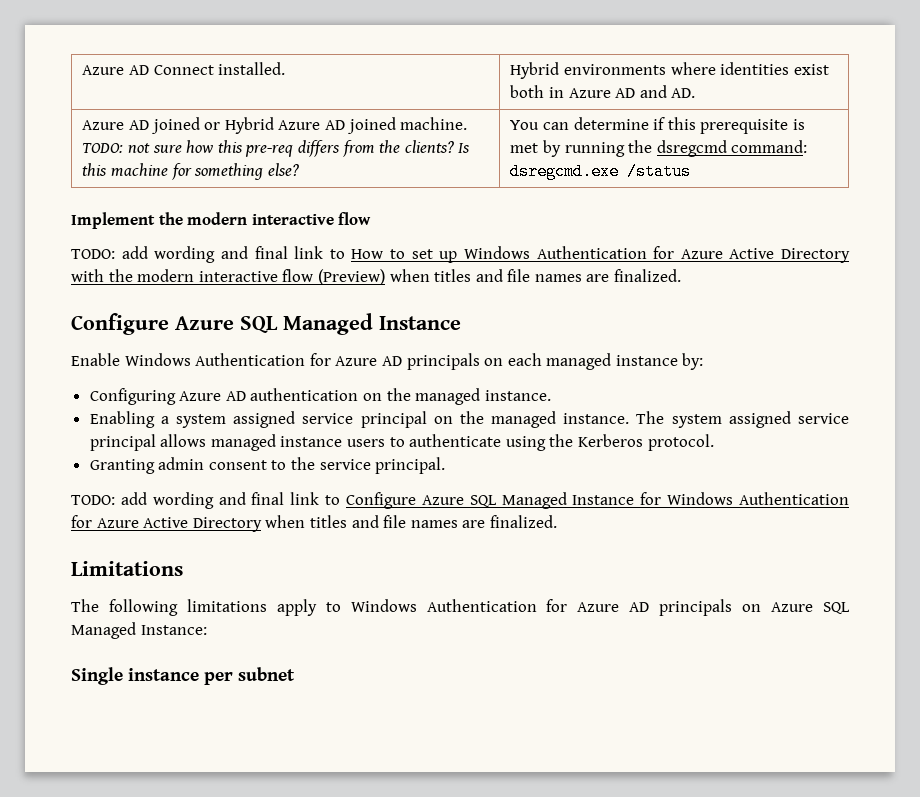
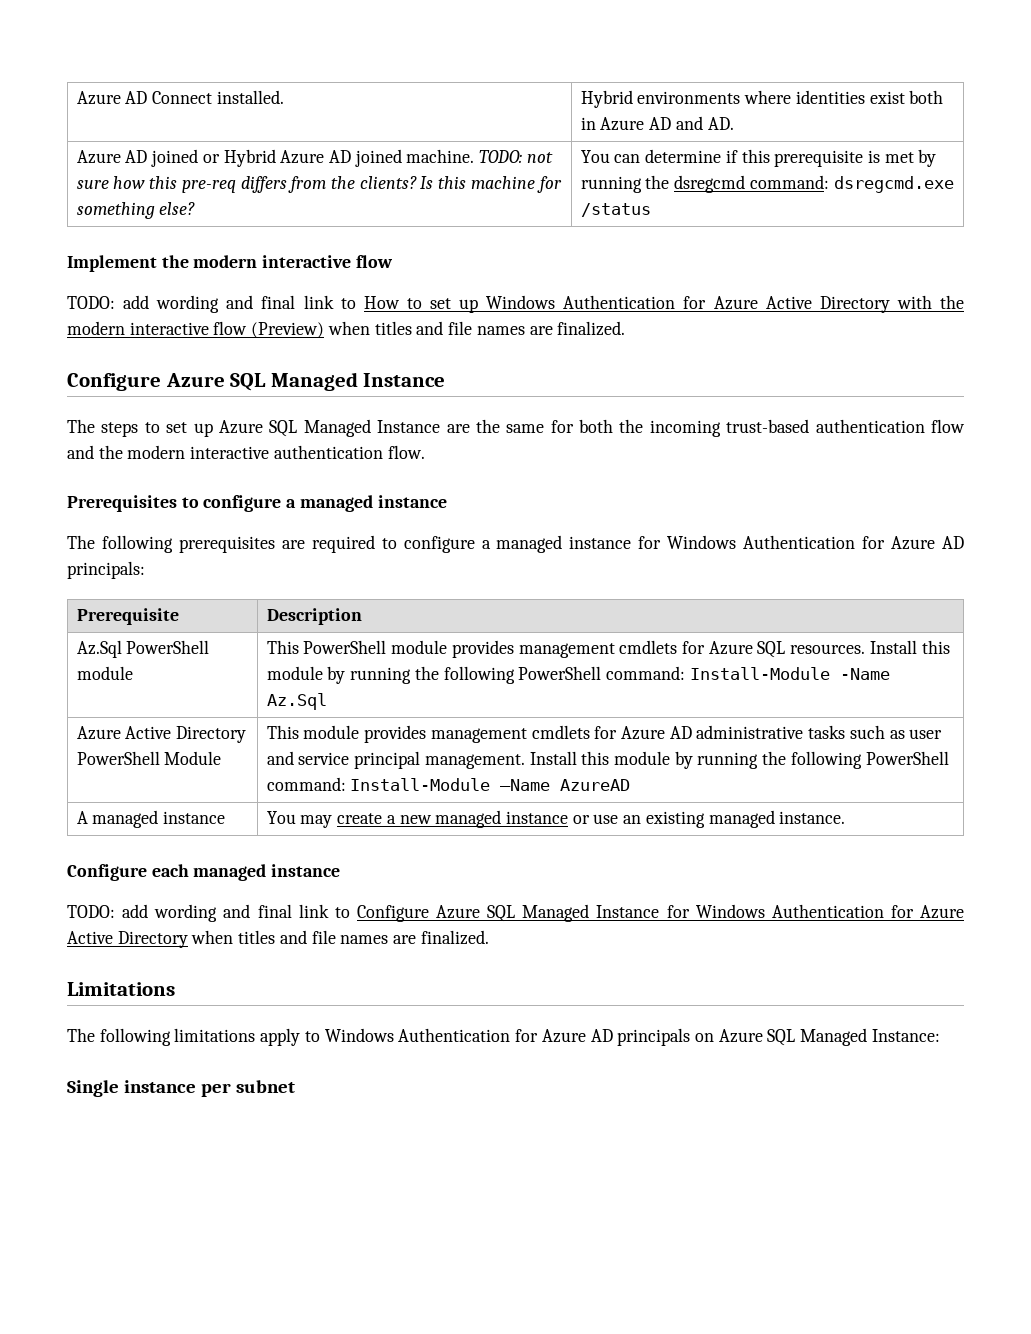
- Enable Windows Authentication for Azure AD principals on each managed instance by:
- Configuring Azure AD authentication on the managed instance.
- Enabling a system assigned service principal on the managed instance. The system assigned service principal allows managed instance users to authenticate using the Kerberos protocol.
- Granting admin consent to the service principal.
+ The steps to set up Azure SQL Managed Instance are the same for both the incoming trust-based authentication flow and the modern interactive authentication flow.
+ Prerequisites to configure a managed instance
+ The following prerequisites are required to configure a managed instance for Windows Authentication for Azure AD principals:
+ Prerequisite | Description
+ Az.Sql PowerShell module | This PowerShell module provides management cmdlets for Azure SQL resources. Install this module by running the following PowerShell command: Install-Module -Name Az.Sql
+ Azure Active Directory PowerShell Module | This module provides management cmdlets for Azure AD administrative tasks such as user and service principal management. Install this module by running the following PowerShell command: Install-Module –Name AzureAD
+ A managed instance | You may create a new managed instance or use an existing managed instance.
+ Configure each managed instance

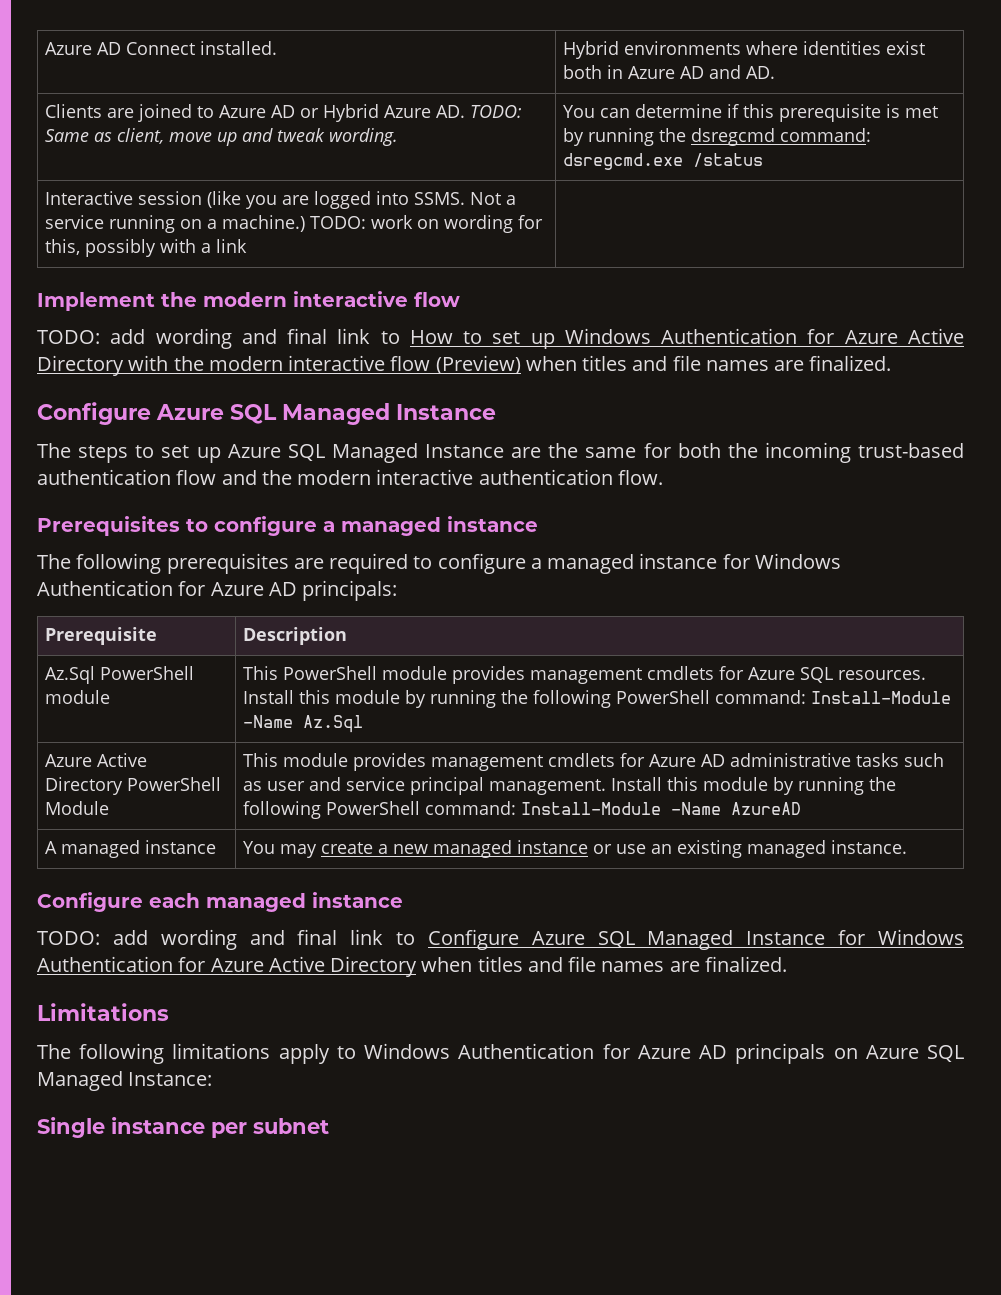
- Azure AD joined or Hybrid Azure AD joined machine. TODO: not sure how this pre-req differs from the clients? Is this machine for something else? | You can determine if this prerequisite is met by running the dsregcmd command: dsregcmd.exe /status
+ Clients are joined to Azure AD or Hybrid Azure AD. TODO: Same as client, move up and tweak wording. | You can determine if this prerequisite is met by running the dsregcmd command: dsregcmd.exe /status
+ Interactive session (like you are logged into SSMS. Not a service running on a machine.) TODO: work on wording for this, possibly with a link |

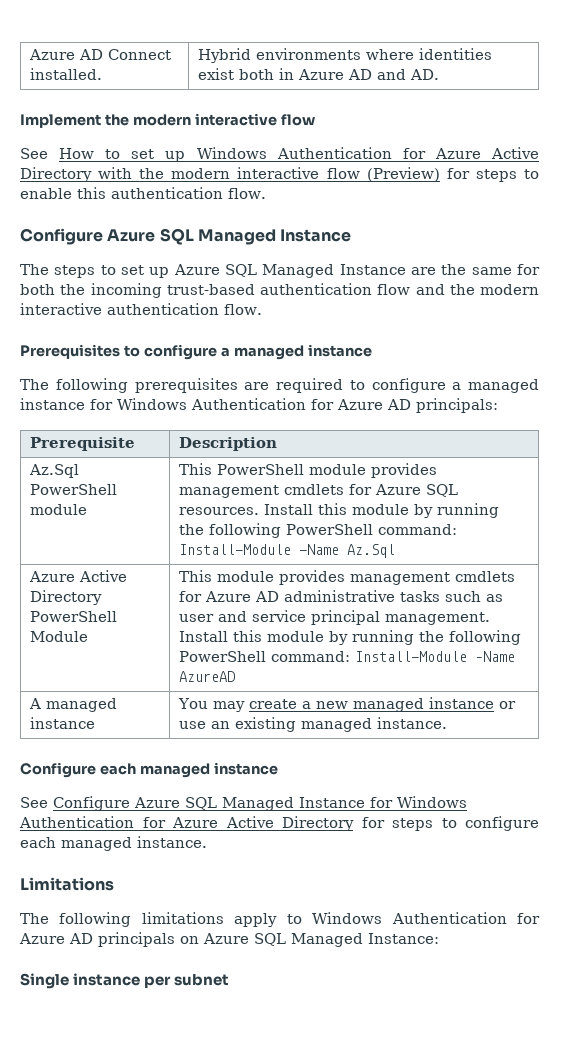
- Clients are joined to Azure AD or Hybrid Azure AD. TODO: Same as client, move up and tweak wording. | You can determine if this prerequisite is met by running the dsregcmd command: dsregcmd.exe /status
- Interactive session (like you are logged into SSMS. Not a service running on a machine.) TODO: work on wording for this, possibly with a link |
- TODO: add wording and final link to How to set up Windows Authentication for Azure Active Directory with the modern interactive flow (Preview) when titles and file names are finalized.
+ See How to set up Windows Authentication for Azure Active Directory with the modern interactive flow (Preview) for steps to enable this authentication flow.
- TODO: add wording and final link to Configure Azure SQL Managed Instance for Windows Authentication for Azure Active Directory when titles and file names are finalized.
+ See Configure Azure SQL Managed Instance for Windows Authentication for Azure Active Directory for steps to configure each managed instance.

